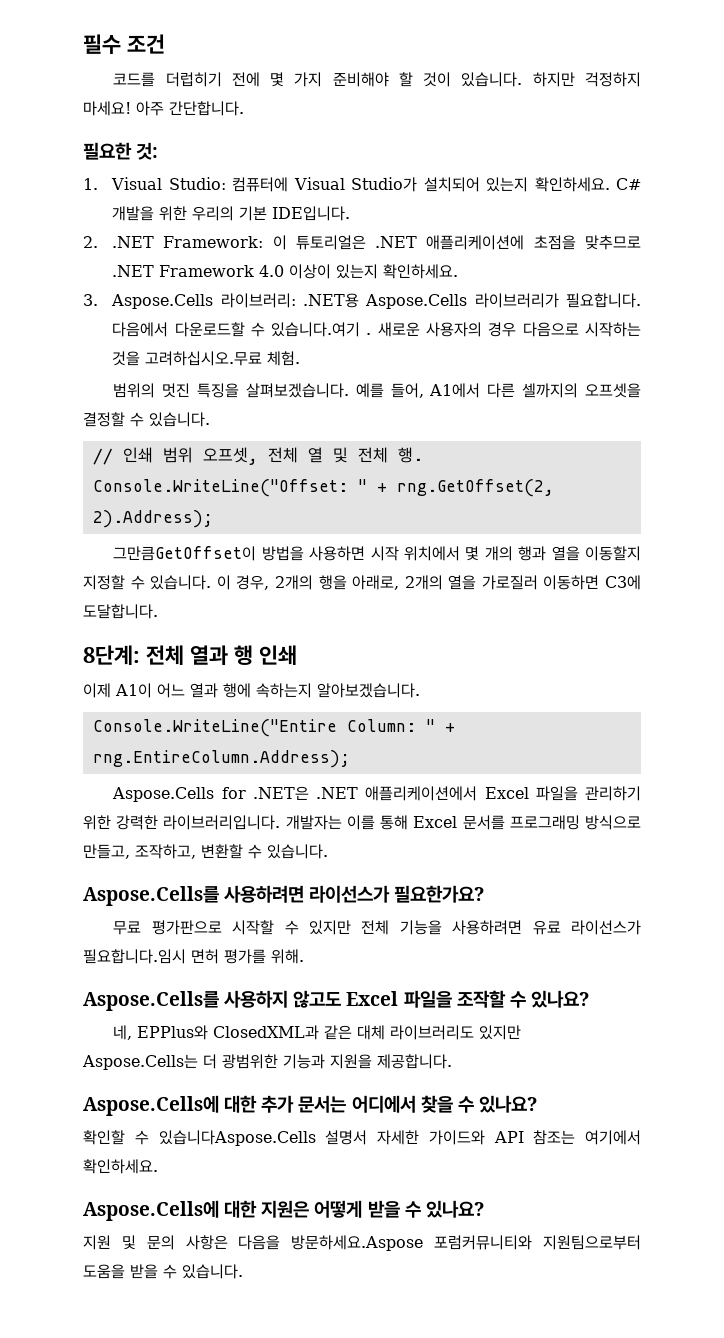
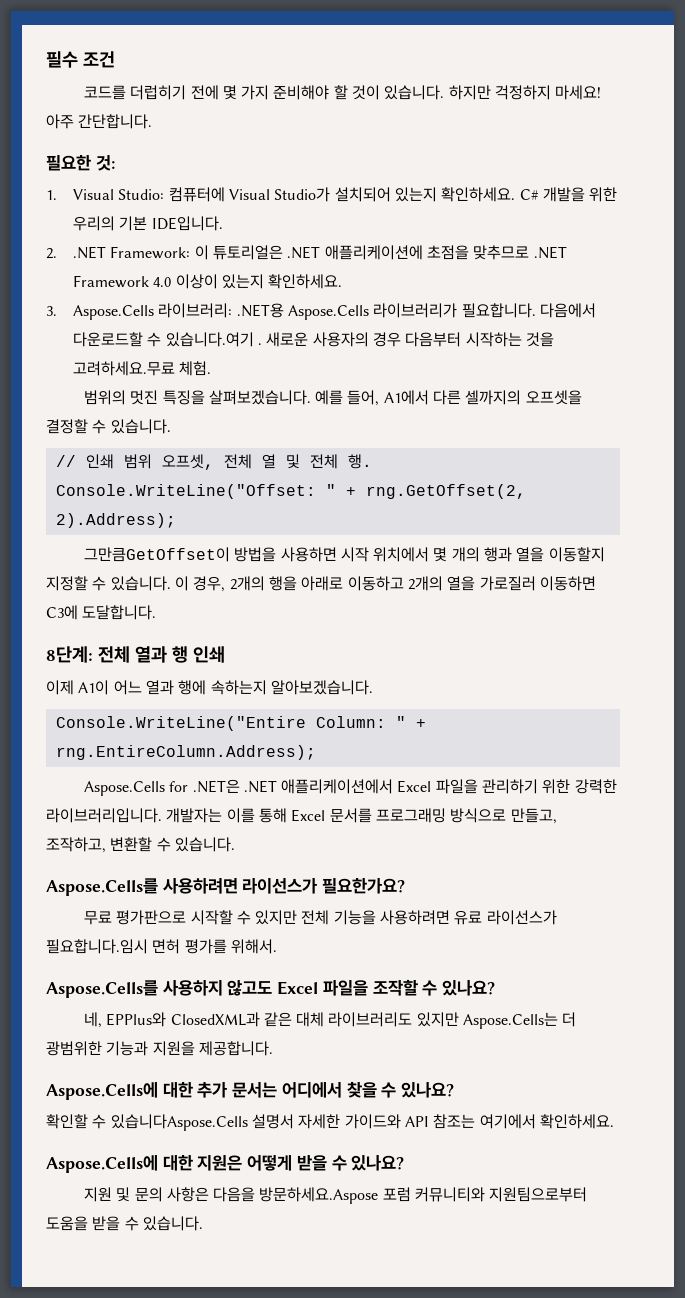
- 새로운 사용자의 경우 다음으로 시작하는 것을 고려하십시오.무료 체험.
+ 새로운 사용자의 경우 다음부터 시작하는 것을 고려하세요.무료 체험.
- 이 경우, 2개의 행을 아래로, 2개의 열을 가로질러 이동하면 C3에 도달합니다.
+ 이 경우, 2개의 행을 아래로 이동하고 2개의 열을 가로질러 이동하면 C3에 도달합니다.
- 무료 평가판으로 시작할 수 있지만 전체 기능을 사용하려면 유료 라이선스가 필요합니다.임시 면허 평가를 위해.
+ 무료 평가판으로 시작할 수 있지만 전체 기능을 사용하려면 유료 라이선스가 필요합니다.임시 면허 평가를 위해서.
- 지원 및 문의 사항은 다음을 방문하세요.Aspose 포럼커뮤니티와 지원팀으로부터 도움을 받을 수 있습니다.
+ 지원 및 문의 사항은 다음을 방문하세요.Aspose 포럼 커뮤니티와 지원팀으로부터 도움을 받을 수 있습니다.

